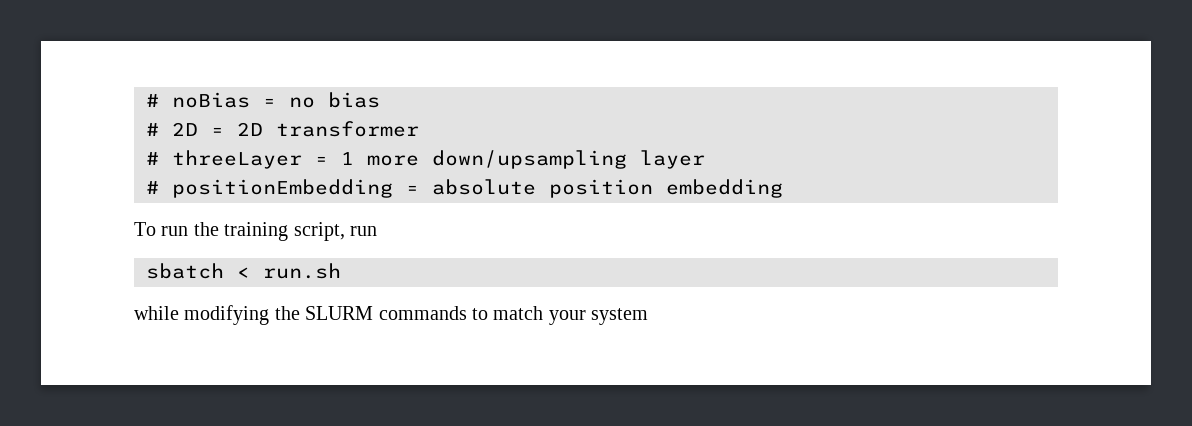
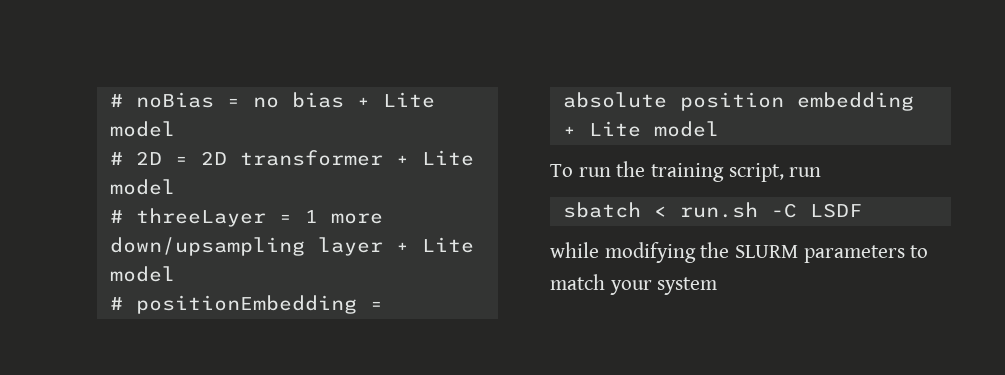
- # noBias = no bias
+ # noBias = no bias + Lite model
- # 2D = 2D transformer
+ # 2D = 2D transformer + Lite model
- # threeLayer = 1 more down/upsampling layer
+ # threeLayer = 1 more down/upsampling layer + Lite model
- # positionEmbedding = absolute position embedding
+ # positionEmbedding = absolute position embedding + Lite model
- sbatch < run.sh
+ sbatch < run.sh -C LSDF
- while modifying the SLURM commands to match your system
+ while modifying the SLURM parameters to match your system

